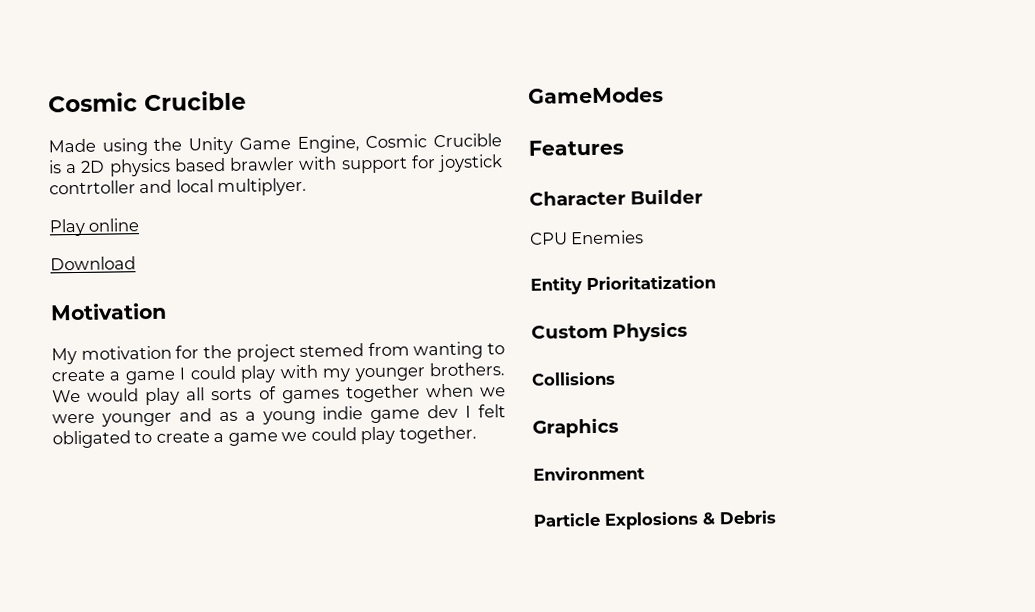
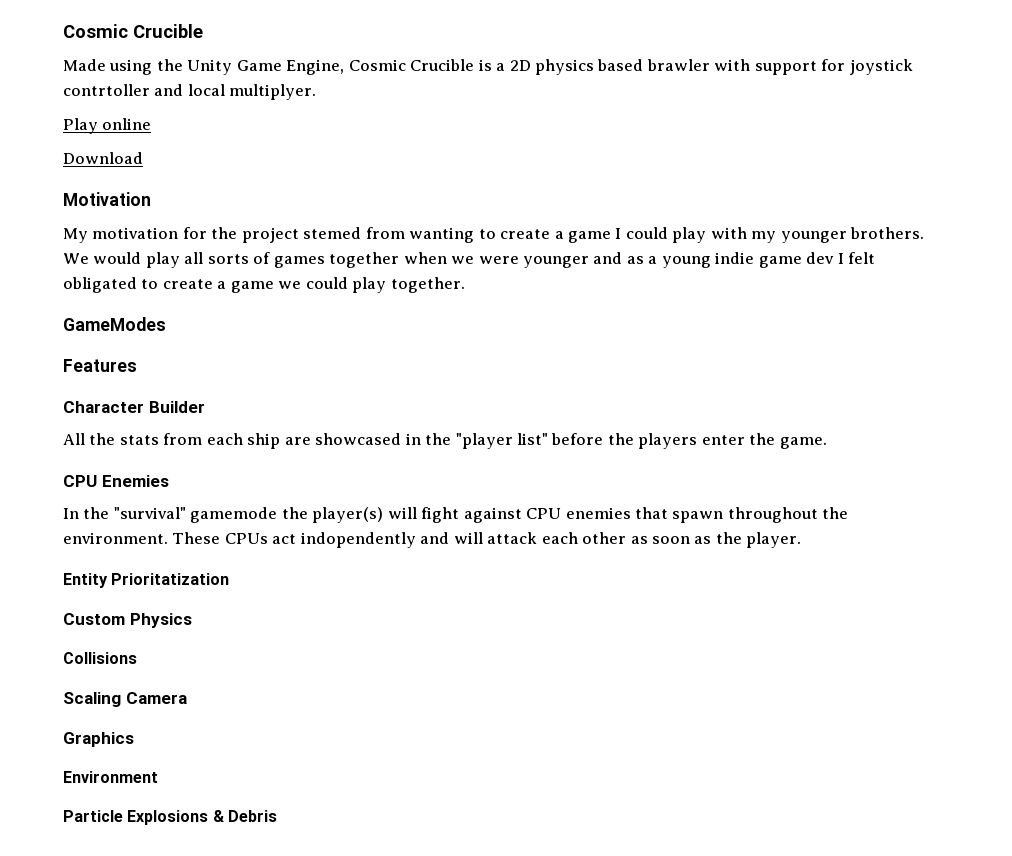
+ All the stats from each ship are showcased in the "player list" before the players enter the game.
  CPU Enemies
+ In the "survival" gamemode the player(s) will fight against CPU enemies that spawn throughout the environment. These CPUs act indopendently and will attack each other as soon as the player.
+ Scaling Camera

